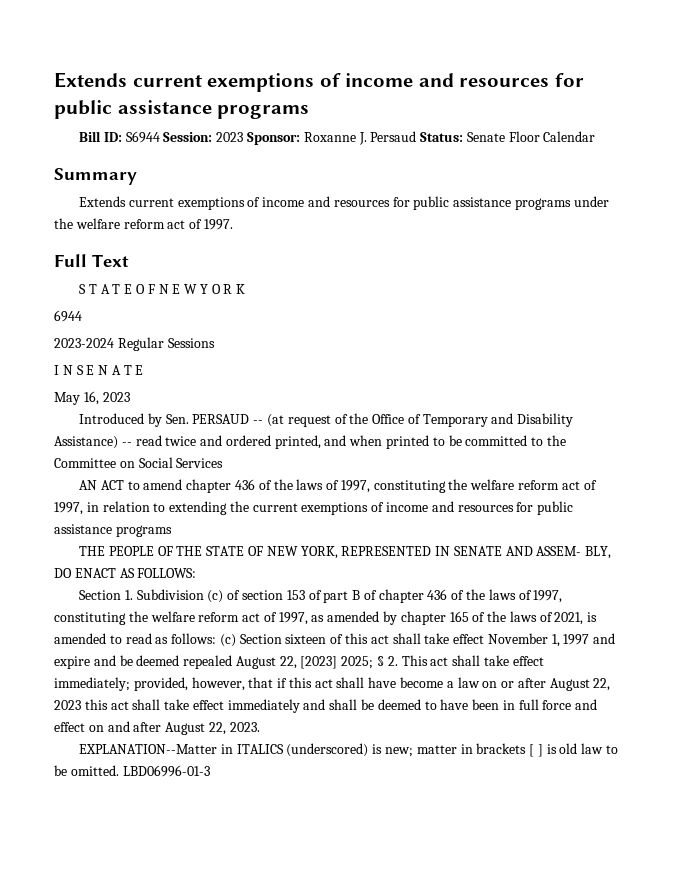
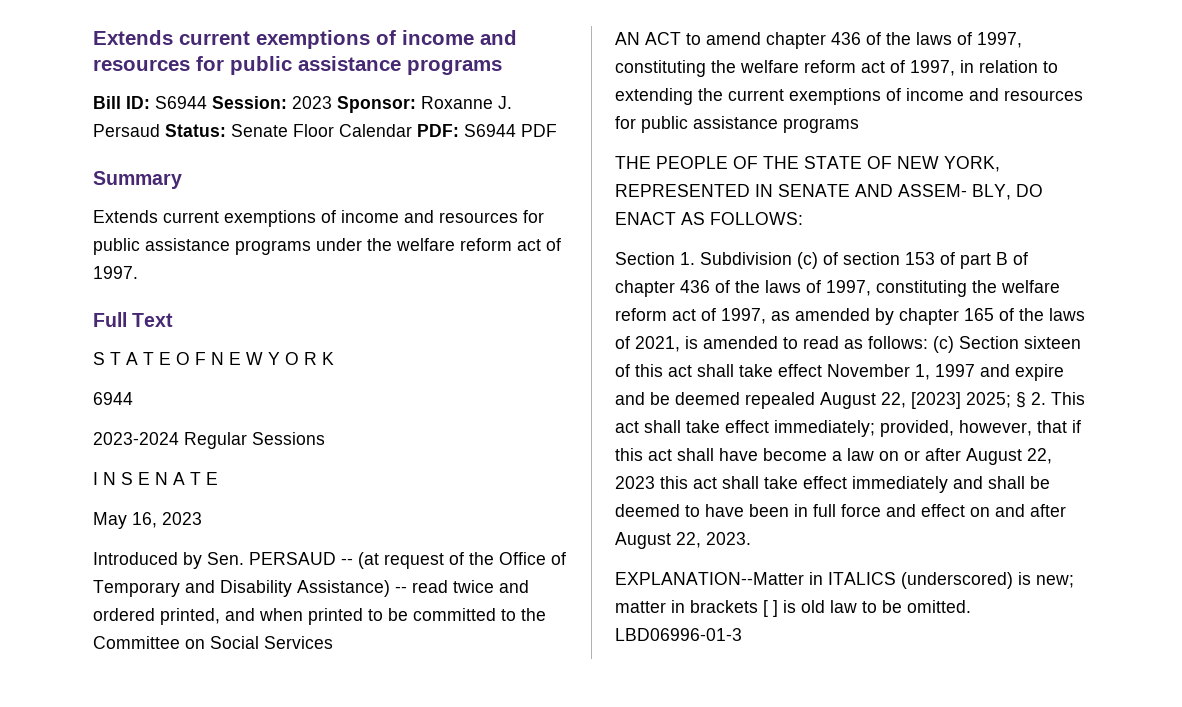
- Bill ID: S6944 Session: 2023 Sponsor: Roxanne J. Persaud Status: Senate Floor Calendar
+ Bill ID: S6944 Session: 2023 Sponsor: Roxanne J. Persaud Status: Senate Floor Calendar PDF: S6944 PDF

